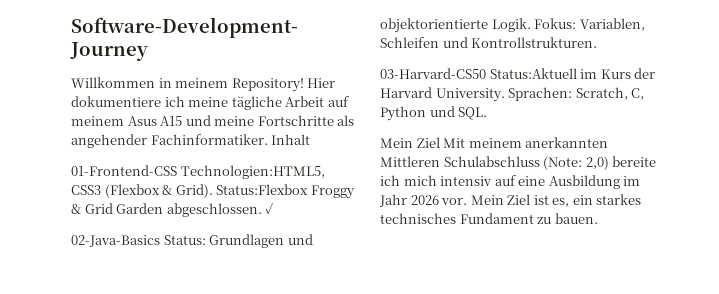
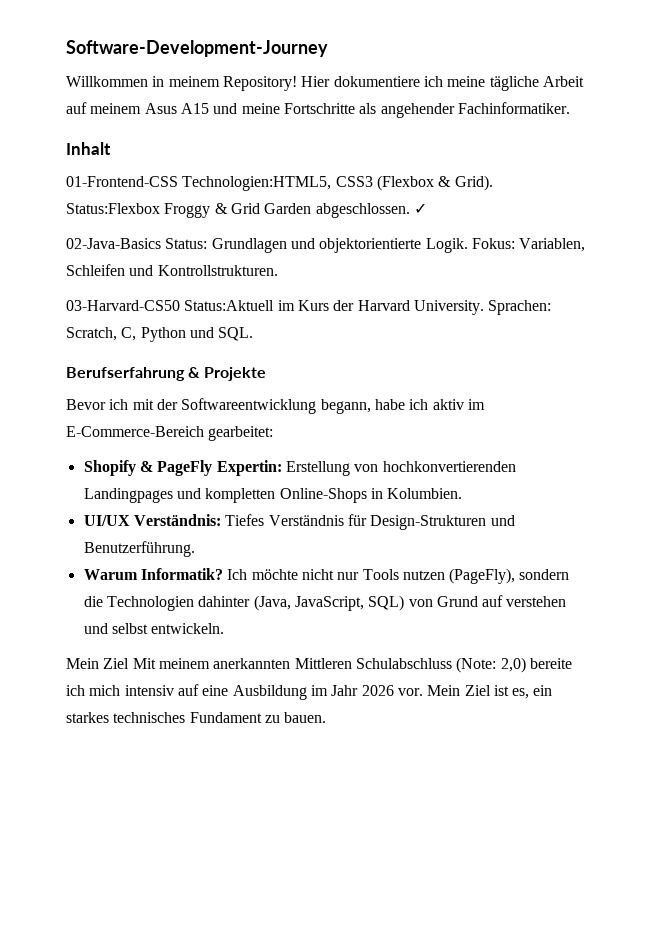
- Hier dokumentiere ich meine tägliche Arbeit auf meinem Asus A15 und meine Fortschritte als angehender Fachinformatiker. Inhalt
+ Hier dokumentiere ich meine tägliche Arbeit auf meinem Asus A15 und meine Fortschritte als angehender Fachinformatiker.
+ Inhalt
+ Berufserfahrung & Projekte
+ Bevor ich mit der Softwareentwicklung begann, habe ich aktiv im E-Commerce-Bereich gearbeitet:
+ Shopify & PageFly Expertin: Erstellung von hochkonvertierenden Landingpages und kompletten Online-Shops in Kolumbien.
+ UI/UX Verständnis: Tiefes Verständnis für Design-Strukturen und Benutzerführung.
+ Warum Informatik? Ich möchte nicht nur Tools nutzen (PageFly), sondern die Technologien dahinter (Java, JavaScript, SQL) von Grund auf verstehen und selbst entwickeln.

